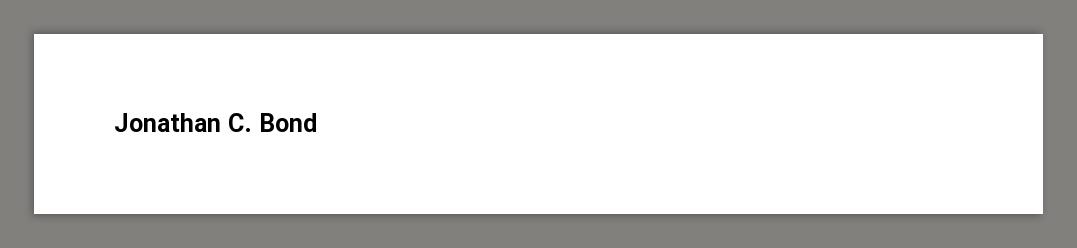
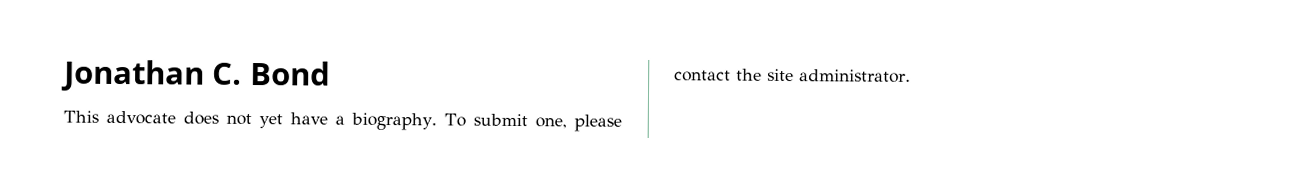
+ This advocate does not yet have a biography. To submit one, please contact the site administrator.

